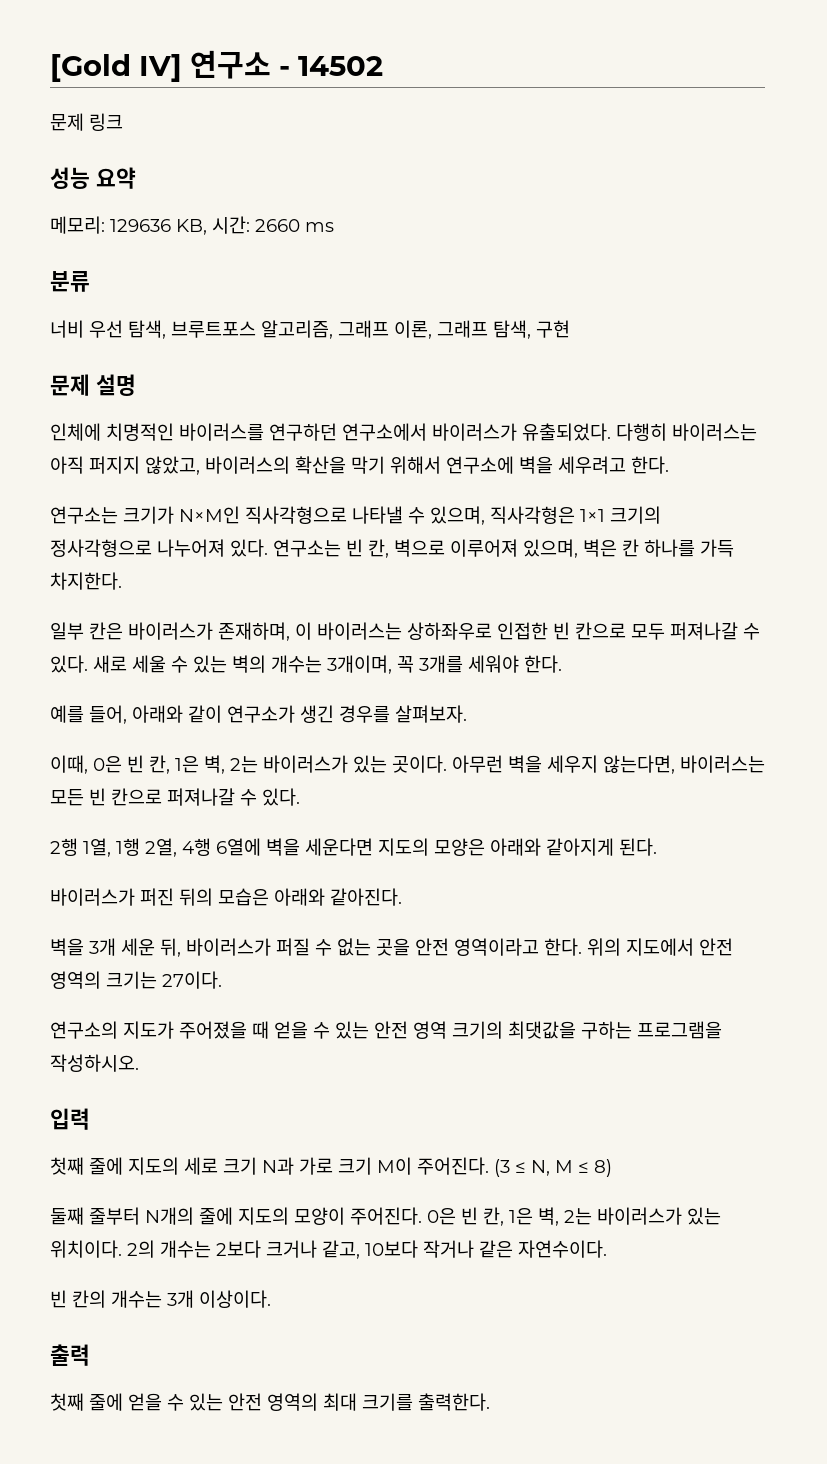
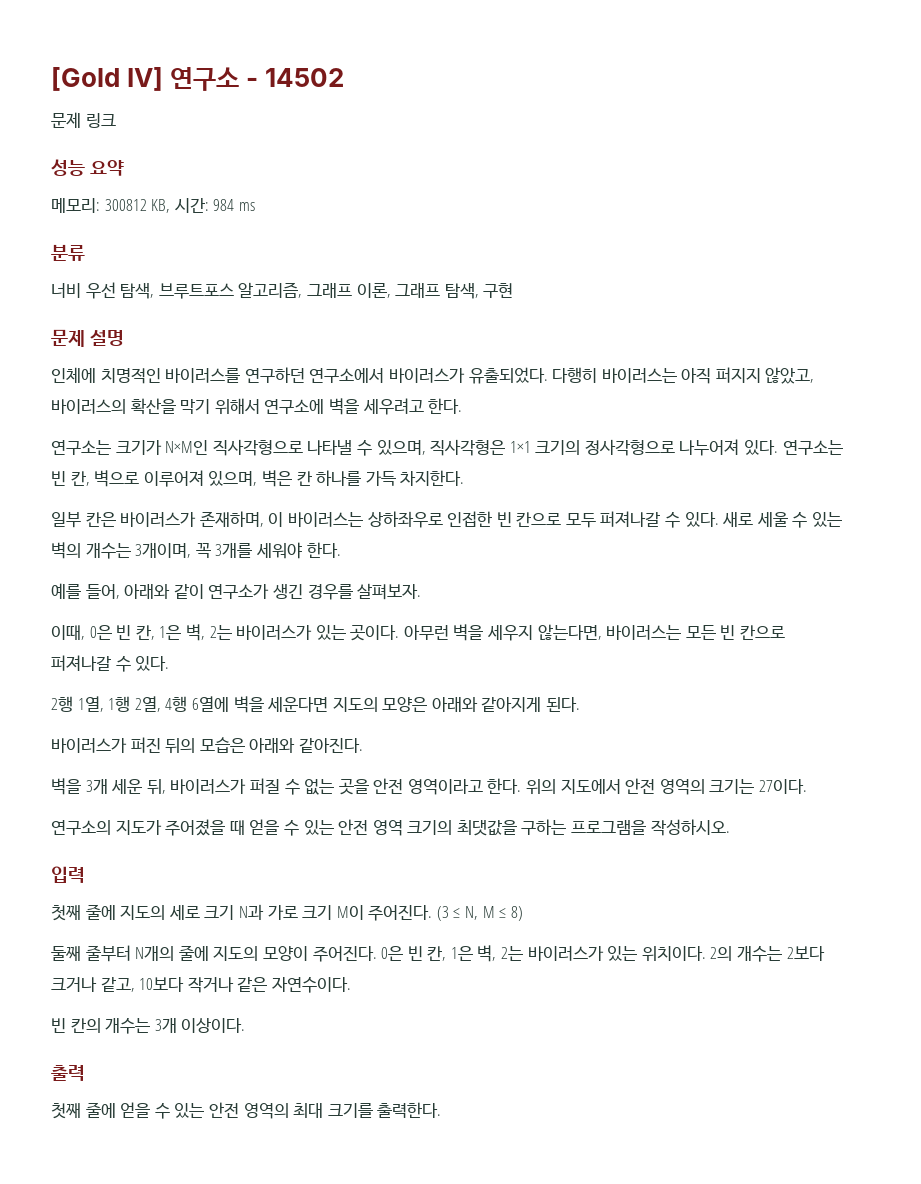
- 메모리: 129636 KB, 시간: 2660 ms
+ 메모리: 300812 KB, 시간: 984 ms

